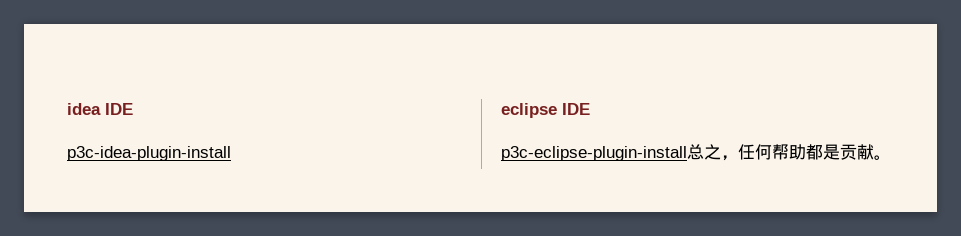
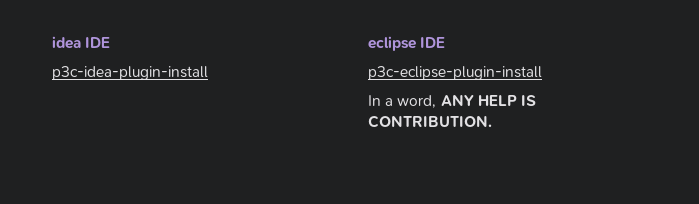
- p3c-eclipse-plugin-install总之，任何帮助都是贡献。
+ p3c-eclipse-plugin-install
+ In a word, ANY HELP IS CONTRIBUTION.

